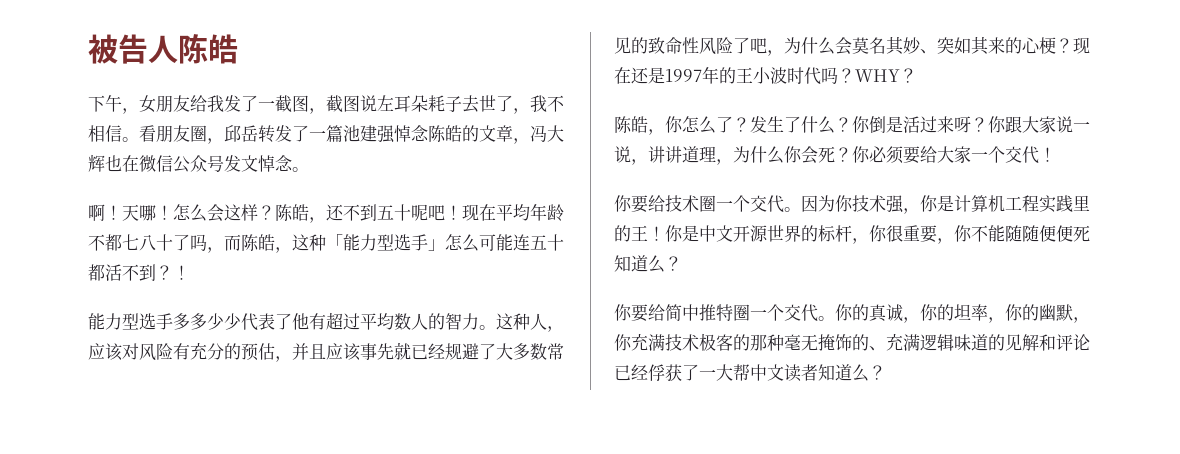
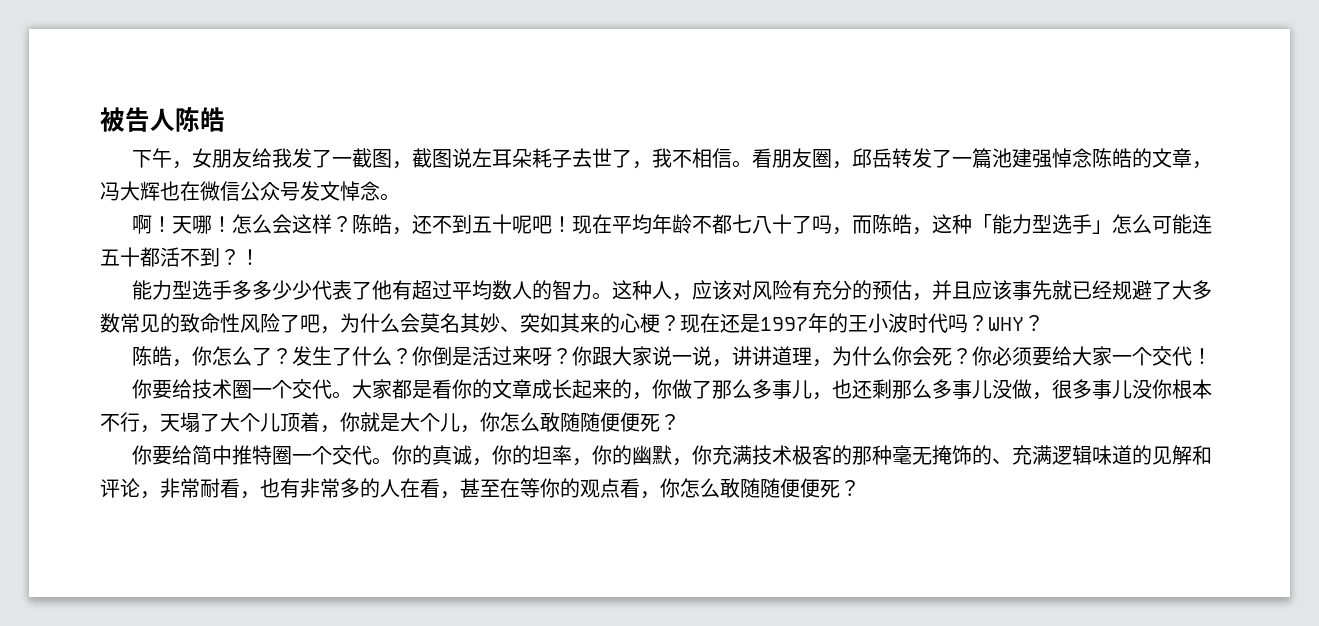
- 因为你技术强，你是计算机工程实践里的王！你是中文开源世界的标杆，你很重要，你不能随随便便死知道么？
+ 大家都是看你的文章成长起来的，你做了那么多事儿，也还剩那么多事儿没做，很多事儿没你根本不行，天塌了大个儿顶着，你就是大个儿，你怎么敢随随便便死？
- 你的真诚，你的坦率，你的幽默，你充满技术极客的那种毫无掩饰的、充满逻辑味道的见解和评论已经俘获了一大帮中文读者知道么？
+ 你的真诚，你的坦率，你的幽默，你充满技术极客的那种毫无掩饰的、充满逻辑味道的见解和评论，非常耐看，也有非常多的人在看，甚至在等你的观点看，你怎么敢随随便便死？

